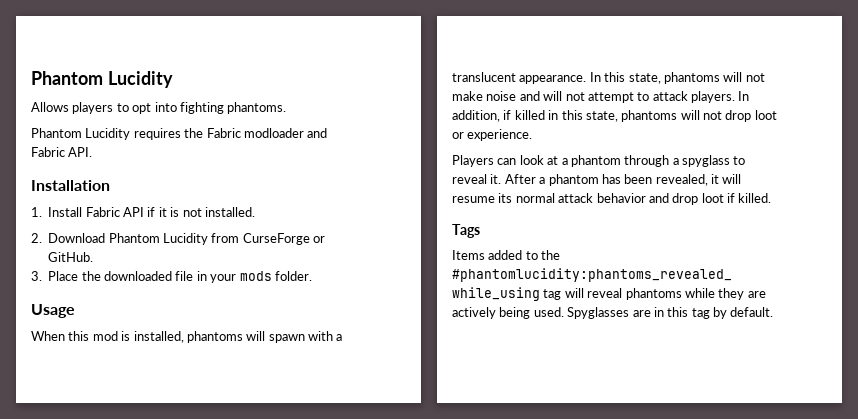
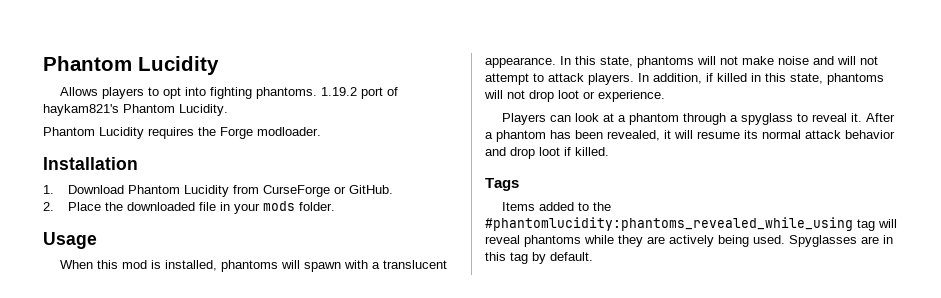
- Allows players to opt into fighting phantoms.
- Phantom Lucidity requires the Fabric modloader and Fabric API.
+ Allows players to opt into fighting phantoms. 1.19.2 port of haykam821's Phantom Lucidity.
+ Phantom Lucidity requires the Forge modloader.
  Installation
- 1. Install Fabric API if it is not installed.
- 2. Download Phantom Lucidity from CurseForge or GitHub.
+ 1. Download Phantom Lucidity from CurseForge or GitHub.
- 3. Place the downloaded file in your mods folder.
+ 2. Place the downloaded file in your mods folder.

